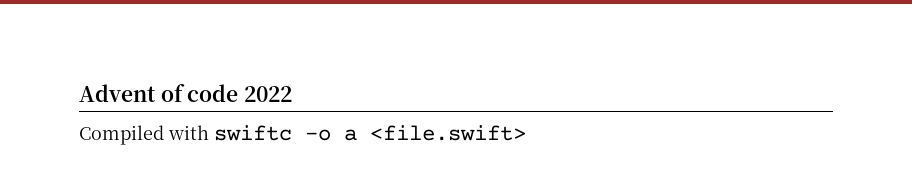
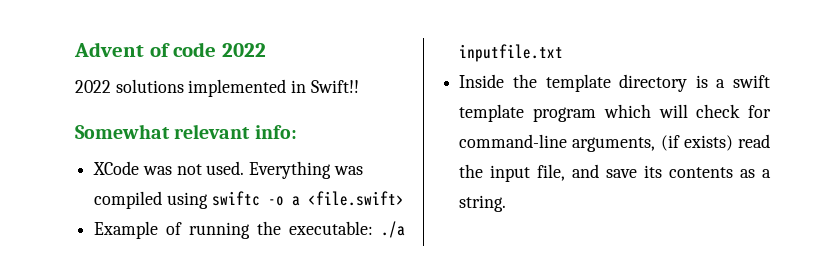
- Compiled with swiftc -o a <file.swift>
+ 2022 solutions implemented in Swift!!
+ Somewhat relevant info:
+ XCode was not used. Everything was compiled using swiftc -o a <file.swift>
+ Example of running the executable: ./a inputfile.txt
+ Inside the template directory is a swift template program which will check for command-line arguments, (if exists) read the input file, and save its contents as a string.

